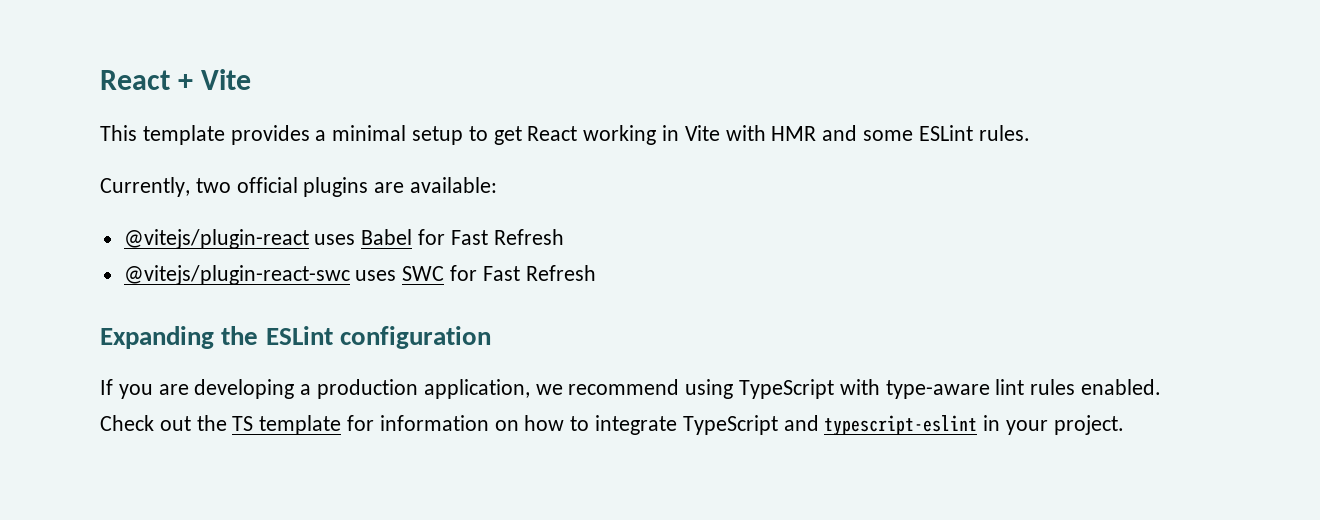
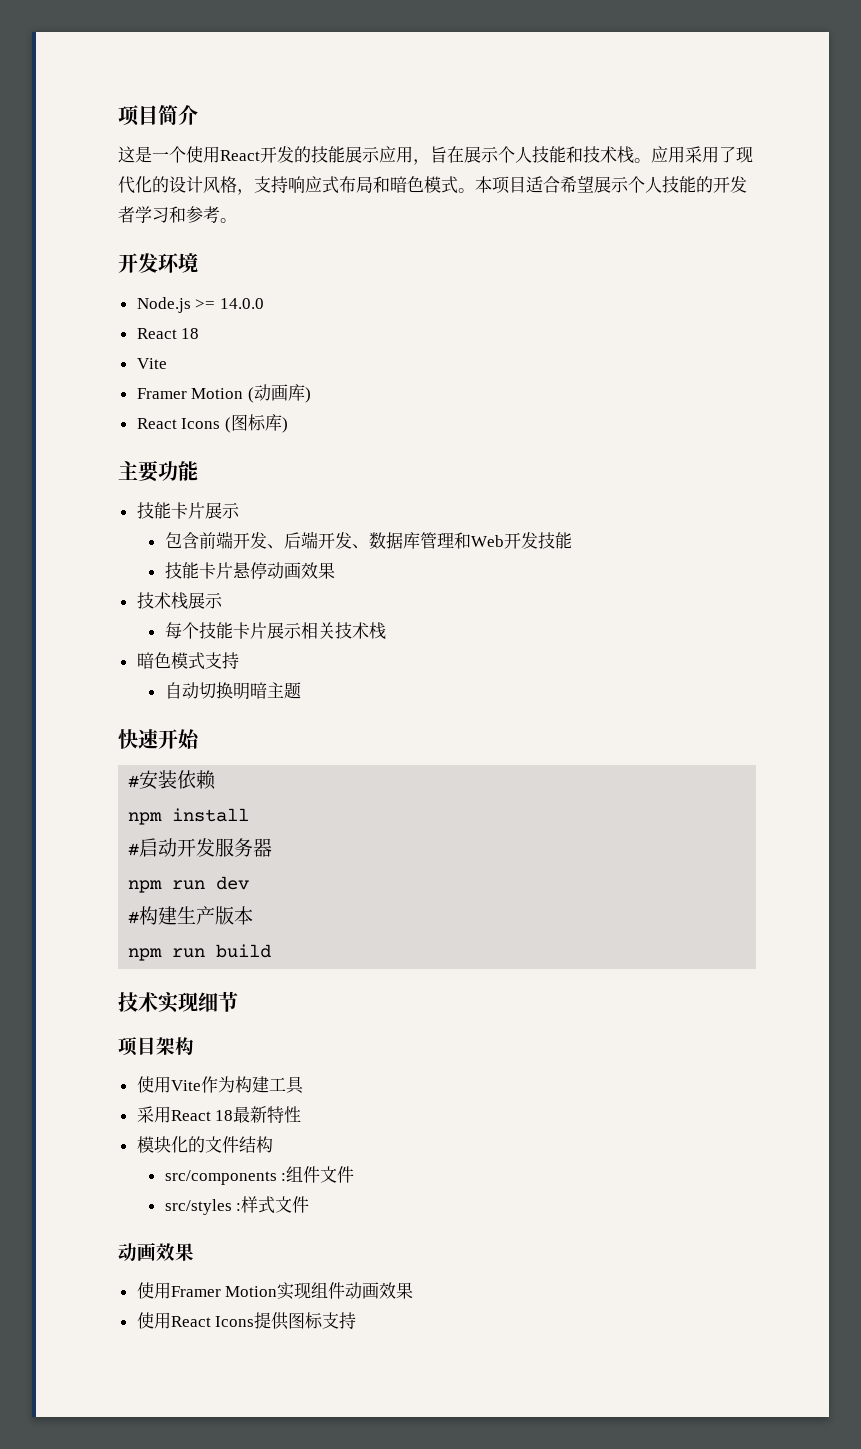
- React + Vite
- This template provides a minimal setup to get React working in Vite with HMR and some ESLint rules.
- Currently, two official plugins are available:
- @vitejs/plugin-react uses Babel for Fast Refresh
- @vitejs/plugin-react-swc uses SWC for Fast Refresh
- Expanding the ESLint configuration
- If you are developing a production application, we recommend using TypeScript with type-aware lint rules enabled. Check out the TS template for information on how to integrate TypeScript and typescript-eslint in your project.
+ 项目简介
+ 这是一个使用React开发的技能展示应用，旨在展示个人技能和技术栈。应用采用了现代化的设计风格，支持响应式布局和暗色模式。本项目适合希望展示个人技能的开发者学习和参考。
+ 开发环境
+ Node.js >= 14.0.0
+ React 18
+ Vite
+ Framer Motion (动画库)
+ React Icons (图标库)
+ 主要功能
+ 技能卡片展示
+ 包含前端开发、后端开发、数据库管理和Web开发技能
+ 技能卡片悬停动画效果
+ 技术栈展示
+ 每个技能卡片展示相关技术栈
+ 暗色模式支持
+ 自动切换明暗主题
+ 快速开始
+ #安装依赖
+ npm install
+ #启动开发服务器
+ npm run dev
+ #构建生产版本
+ npm run build
+ 技术实现细节
+ 项目架构
+ 使用Vite作为构建工具
+ 采用React 18最新特性
+ 模块化的文件结构
+ src/components :组件文件
+ src/styles :样式文件
+ 动画效果
+ 使用Framer Motion实现组件动画效果
+ 使用React Icons提供图标支持

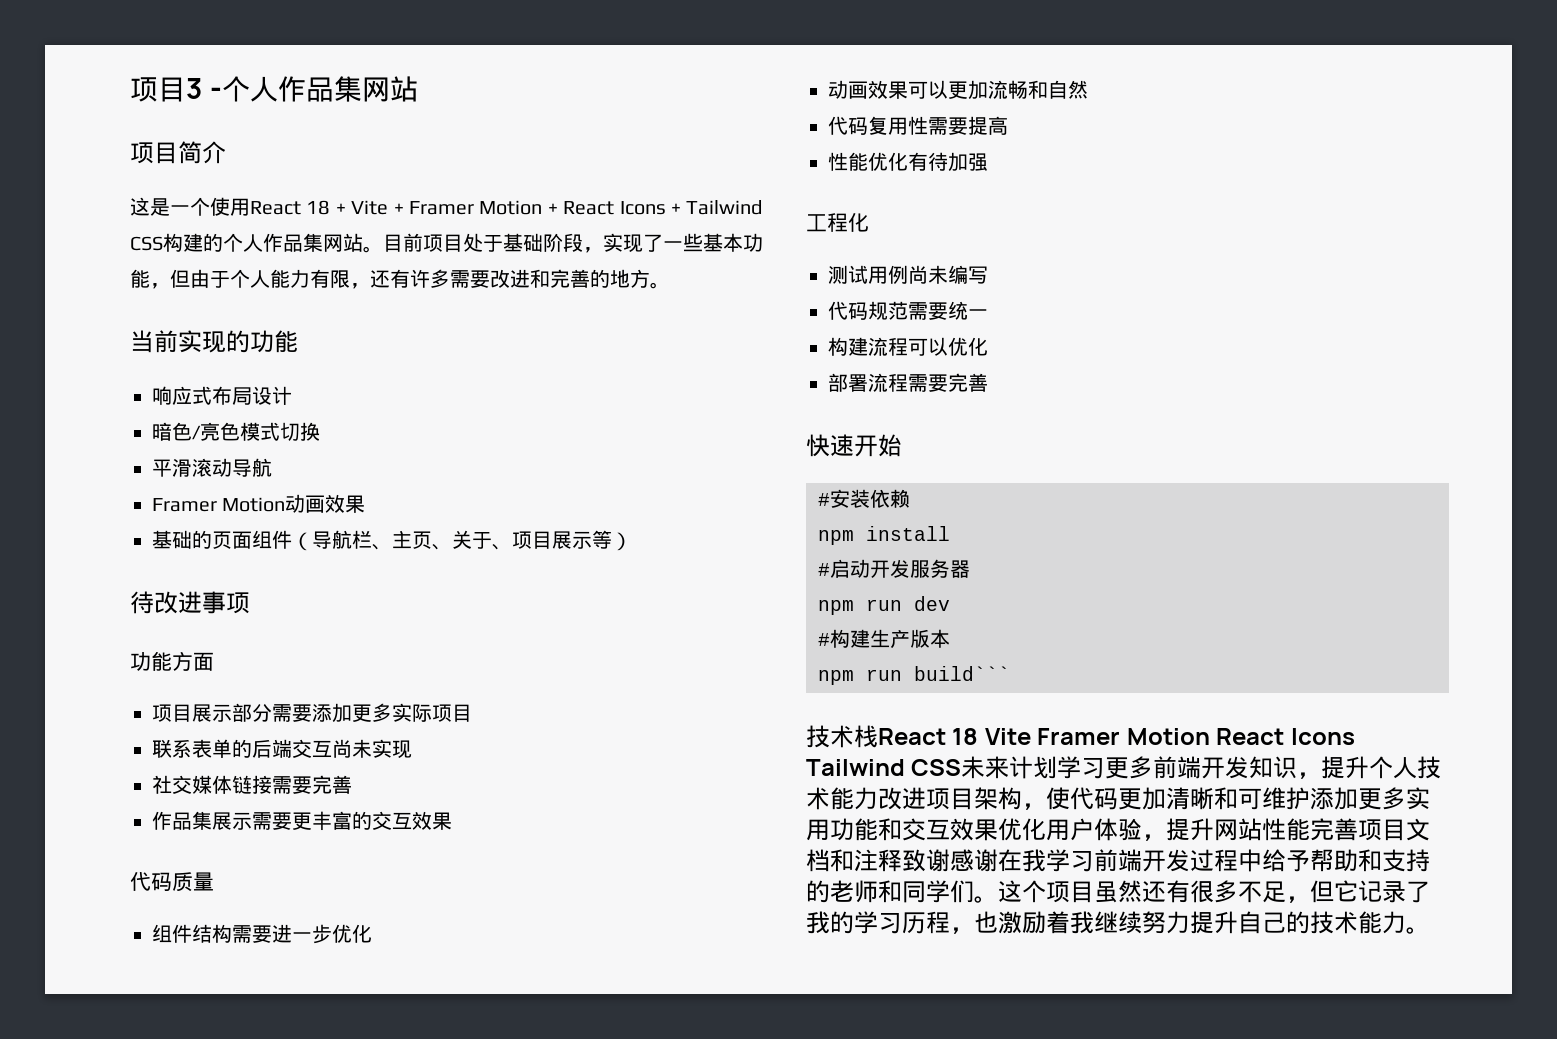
+ 项目3 -个人作品集网站
- 这是一个使用React开发的技能展示应用，旨在展示个人技能和技术栈。应用采用了现代化的设计风格，支持响应式布局和暗色模式。本项目适合希望展示个人技能的开发者学习和参考。
- 开发环境
- Node.js >= 14.0.0
- React 18
- Vite
- Framer Motion (动画库)
- React Icons (图标库)
- 主要功能
- 技能卡片展示
- 包含前端开发、后端开发、数据库管理和Web开发技能
- 技能卡片悬停动画效果
- 技术栈展示
- 每个技能卡片展示相关技术栈
- 暗色模式支持
- 自动切换明暗主题
+ 这是一个使用React 18 + Vite + Framer Motion + React Icons + Tailwind CSS构建的个人作品集网站。目前项目处于基础阶段，实现了一些基本功能，但由于个人能力有限，还有许多需要改进和完善的地方。
+ 当前实现的功能
+ 响应式布局设计
+ 暗色/亮色模式切换
+ 平滑滚动导航
+ Framer Motion动画效果
+ 基础的页面组件（导航栏、主页、关于、项目展示等）
+ 待改进事项
+ 功能方面
+ 项目展示部分需要添加更多实际项目
+ 联系表单的后端交互尚未实现
+ 社交媒体链接需要完善
+ 作品集展示需要更丰富的交互效果
+ 代码质量
+ 组件结构需要进一步优化
+ 动画效果可以更加流畅和自然
+ 代码复用性需要提高
+ 性能优化有待加强
+ 工程化
+ 测试用例尚未编写
+ 代码规范需要统一
+ 构建流程可以优化
+ 部署流程需要完善
- npm run build
- 技术实现细节
- 项目架构
- 使用Vite作为构建工具
- 采用React 18最新特性
- 模块化的文件结构
- src/components :组件文件
- src/styles :样式文件
- 动画效果
- 使用Framer Motion实现组件动画效果
- 使用React Icons提供图标支持
+ npm run build```
+ 技术栈React 18 Vite Framer Motion React Icons Tailwind CSS未来计划学习更多前端开发知识，提升个人技术能力改进项目架构，使代码更加清晰和可维护添加更多实用功能和交互效果优化用户体验，提升网站性能完善项目文档和注释致谢感谢在我学习前端开发过程中给予帮助和支持的老师和同学们。这个项目虽然还有很多不足，但它记录了我的学习历程，也激励着我继续努力提升自己的技术能力。

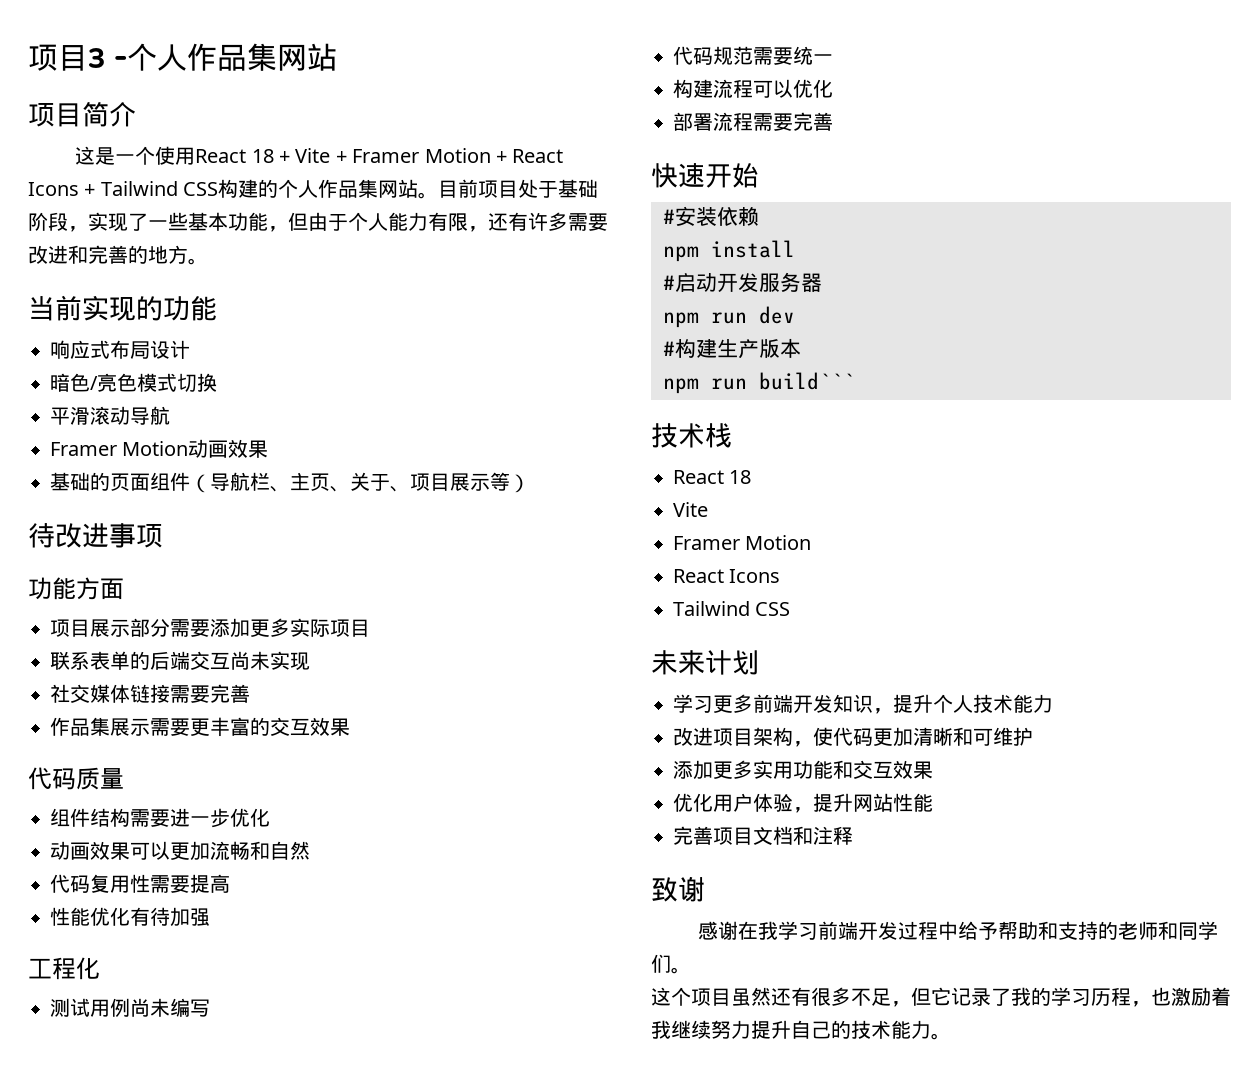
- 技术栈React 18 Vite Framer Motion React Icons Tailwind CSS未来计划学习更多前端开发知识，提升个人技术能力改进项目架构，使代码更加清晰和可维护添加更多实用功能和交互效果优化用户体验，提升网站性能完善项目文档和注释致谢感谢在我学习前端开发过程中给予帮助和支持的老师和同学们。这个项目虽然还有很多不足，但它记录了我的学习历程，也激励着我继续努力提升自己的技术能力。
+ 技术栈
+ React 18
+ Vite
+ Framer Motion
+ React Icons
+ Tailwind CSS
+ 未来计划
+ 学习更多前端开发知识，提升个人技术能力
+ 改进项目架构，使代码更加清晰和可维护
+ 添加更多实用功能和交互效果
+ 优化用户体验，提升网站性能
+ 完善项目文档和注释
+ 致谢
+ 感谢在我学习前端开发过程中给予帮助和支持的老师和同学们。
+ 这个项目虽然还有很多不足，但它记录了我的学习历程，也激励着我继续努力提升自己的技术能力。

